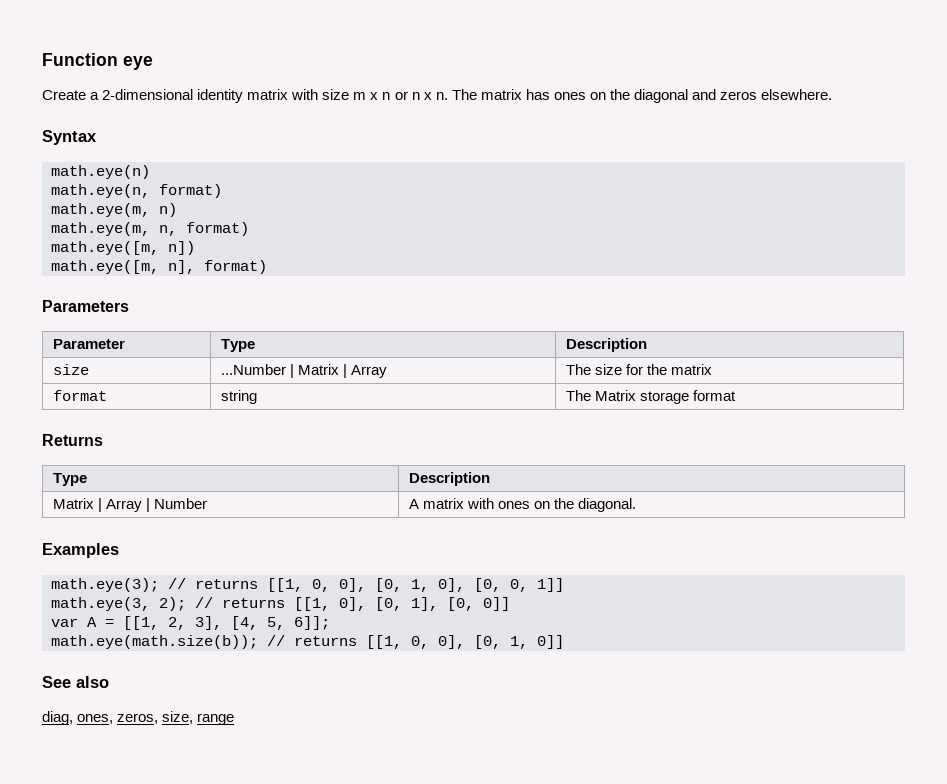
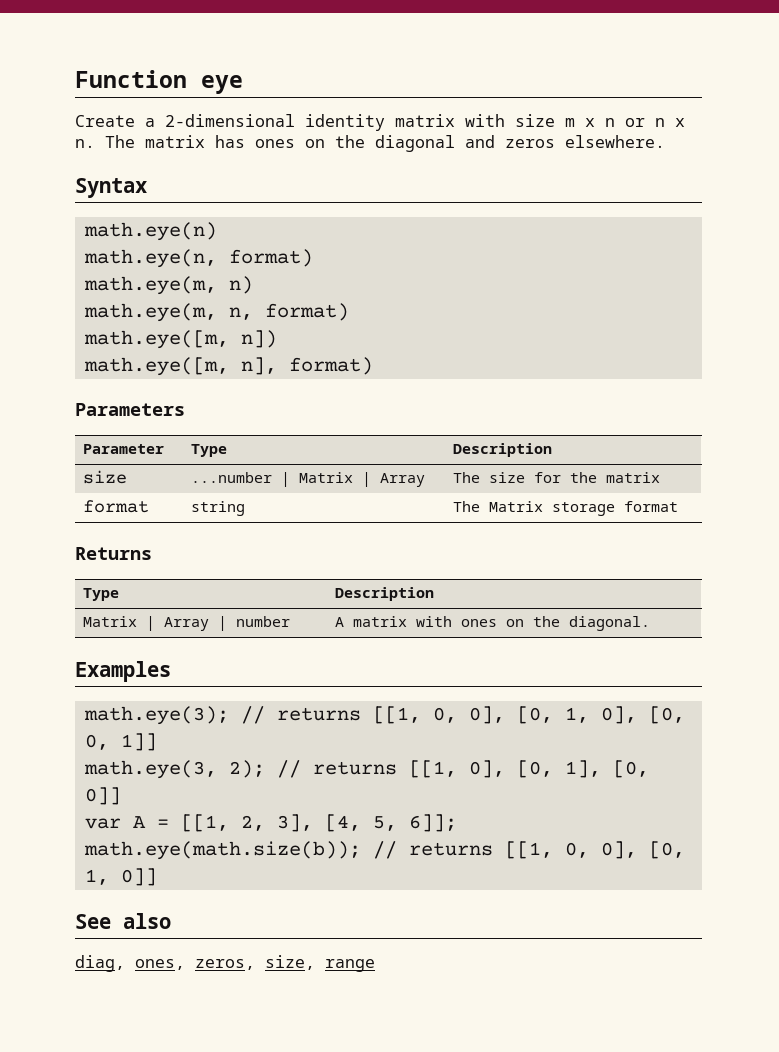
- size | ...Number | Matrix | Array | The size for the matrix
+ size | ...number | Matrix | Array | The size for the matrix
- Matrix | Array | Number | A matrix with ones on the diagonal.
+ Matrix | Array | number | A matrix with ones on the diagonal.

